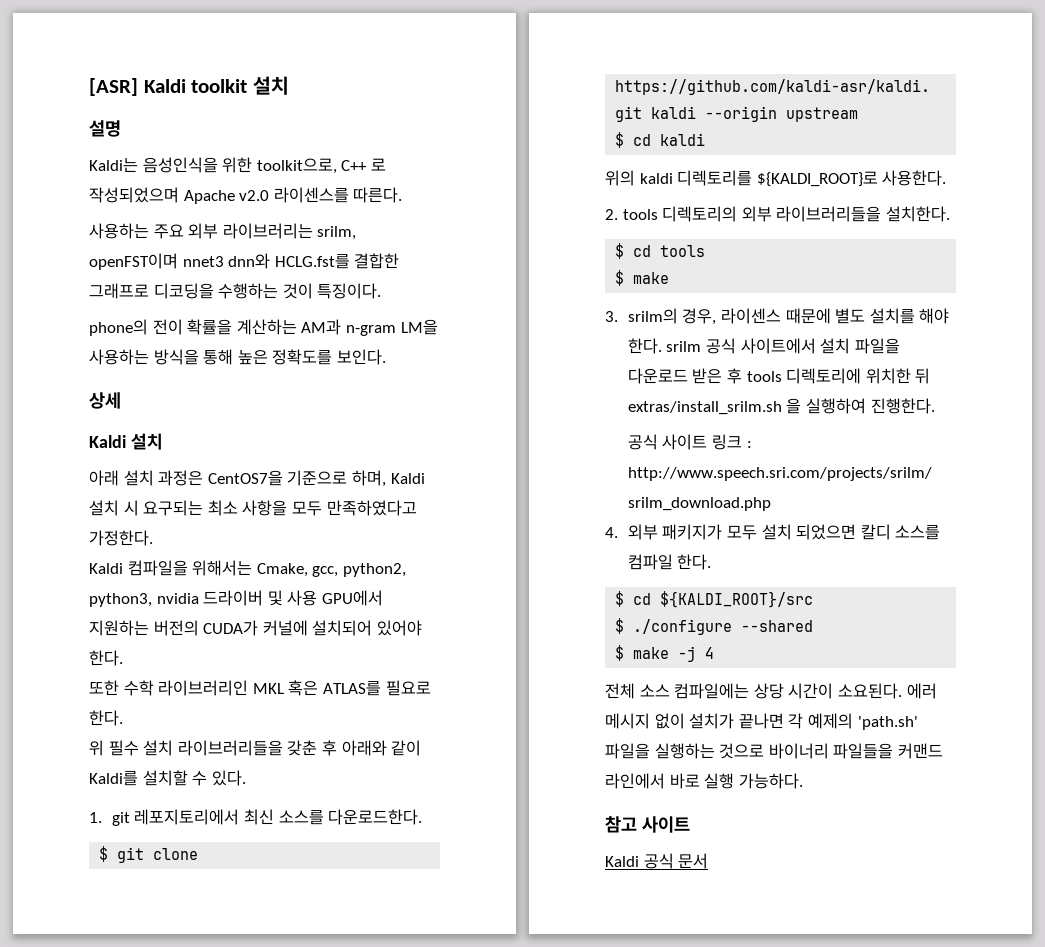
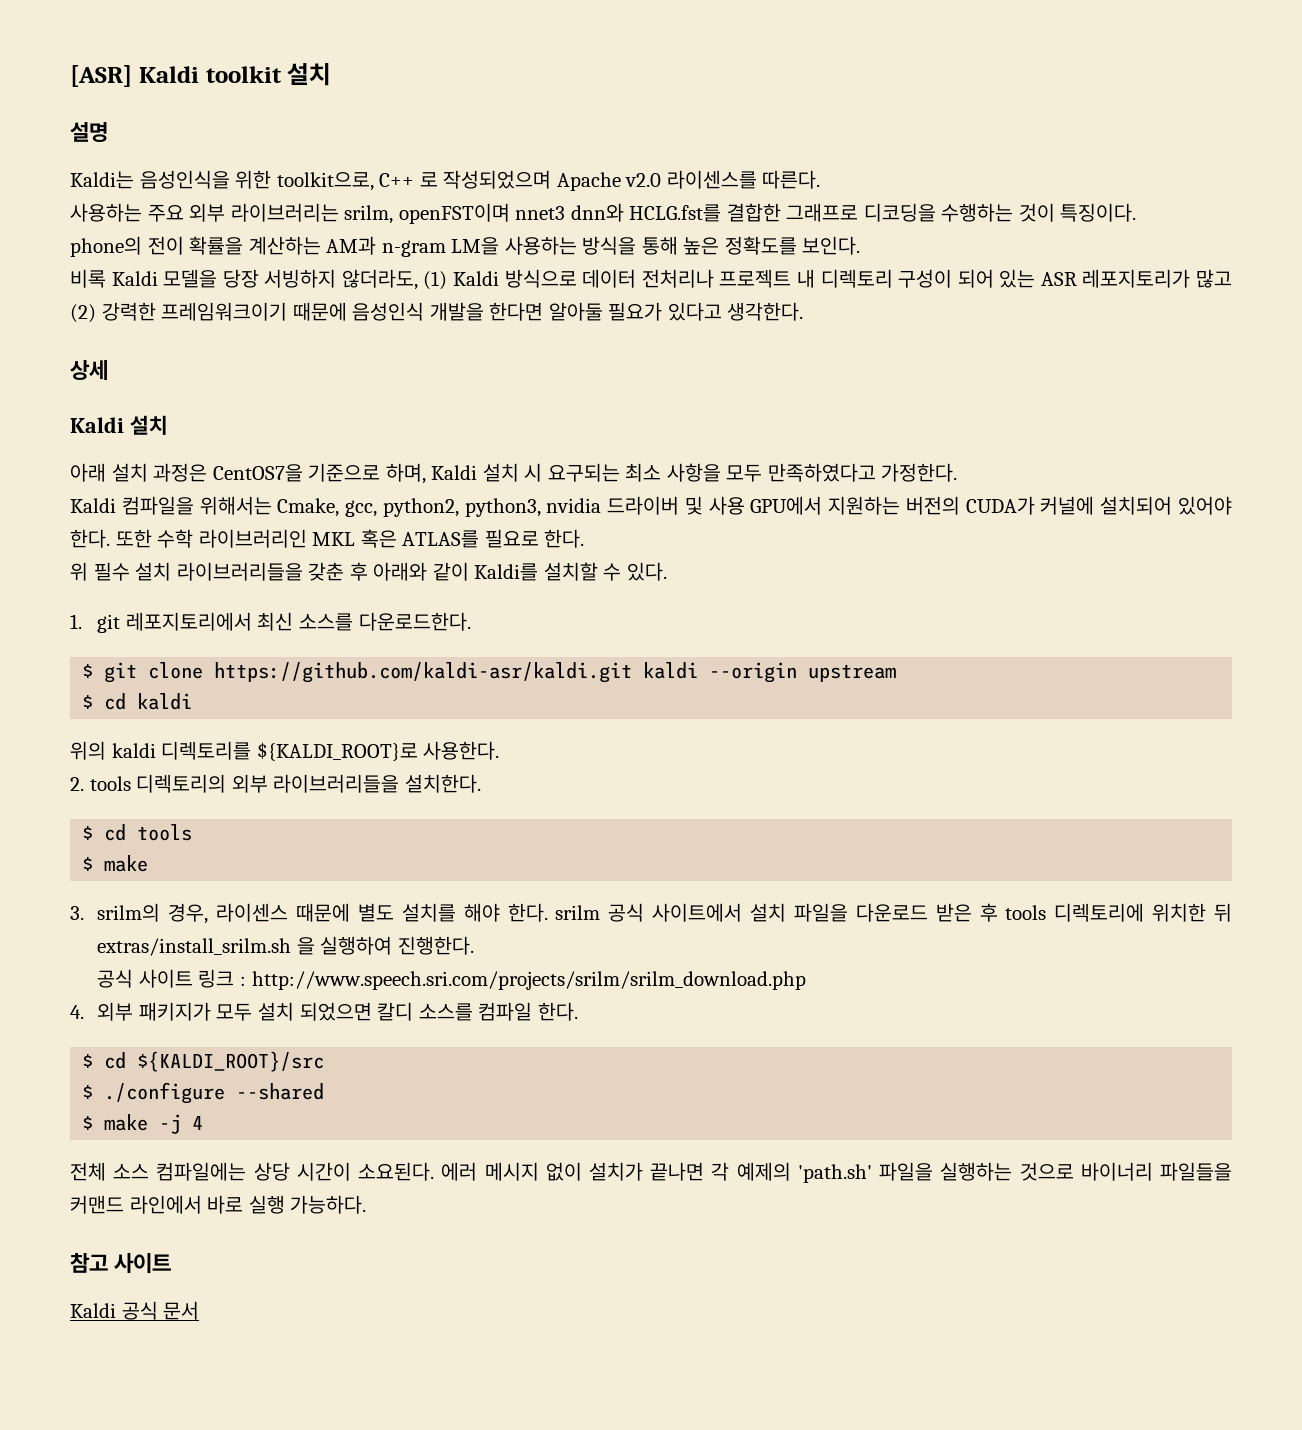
+ 비록 Kaldi 모델을 당장 서빙하지 않더라도, (1) Kaldi 방식으로 데이터 전처리나 프로젝트 내 디렉토리 구성이 되어 있는 ASR 레포지토리가 많고 (2) 강력한 프레임워크이기 때문에 음성인식 개발을 한다면 알아둘 필요가 있다고 생각한다.
- Kaldi 컴파일을 위해서는 Cmake, gcc, python2, python3, nvidia 드라이버 및 사용 GPU에서 지원하는 버전의 CUDA가 커널에 설치되어 있어야 한다.
- 또한 수학 라이브러리인 MKL 혹은 ATLAS를 필요로 한다.
+ Kaldi 컴파일을 위해서는 Cmake, gcc, python2, python3, nvidia 드라이버 및 사용 GPU에서 지원하는 버전의 CUDA가 커널에 설치되어 있어야 한다. 또한 수학 라이브러리인 MKL 혹은 ATLAS를 필요로 한다.

